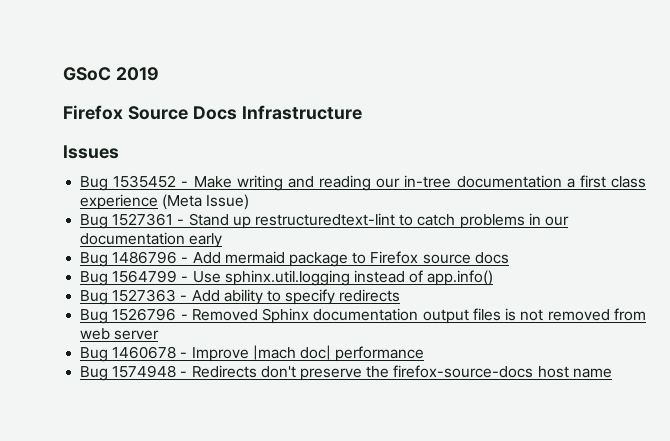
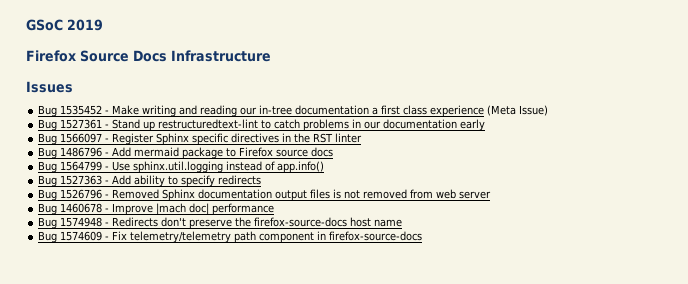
+ Bug 1566097 - Register Sphinx specific directives in the RST linter
+ Bug 1574609 - Fix telemetry/telemetry path component in firefox-source-docs

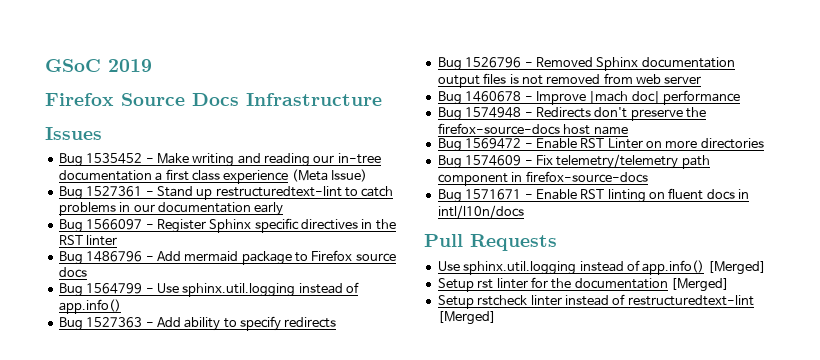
+ Bug 1569472 - Enable RST Linter on more directories
+ Bug 1571671 - Enable RST linting on fluent docs in intl/l10n/docs
+ Pull Requests
+ Use sphinx.util.logging instead of app.info() [Merged]
+ Setup rst linter for the documentation [Merged]
+ Setup rstcheck linter instead of restructuredtext-lint [Merged]

